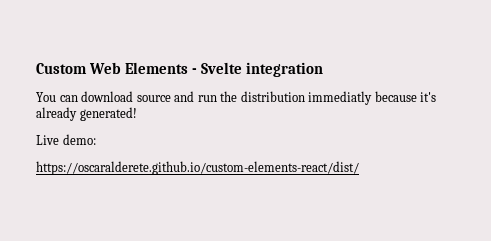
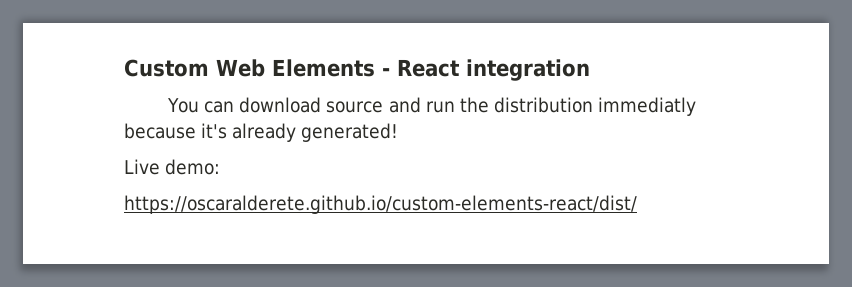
- Custom Web Elements - Svelte integration
+ Custom Web Elements - React integration

